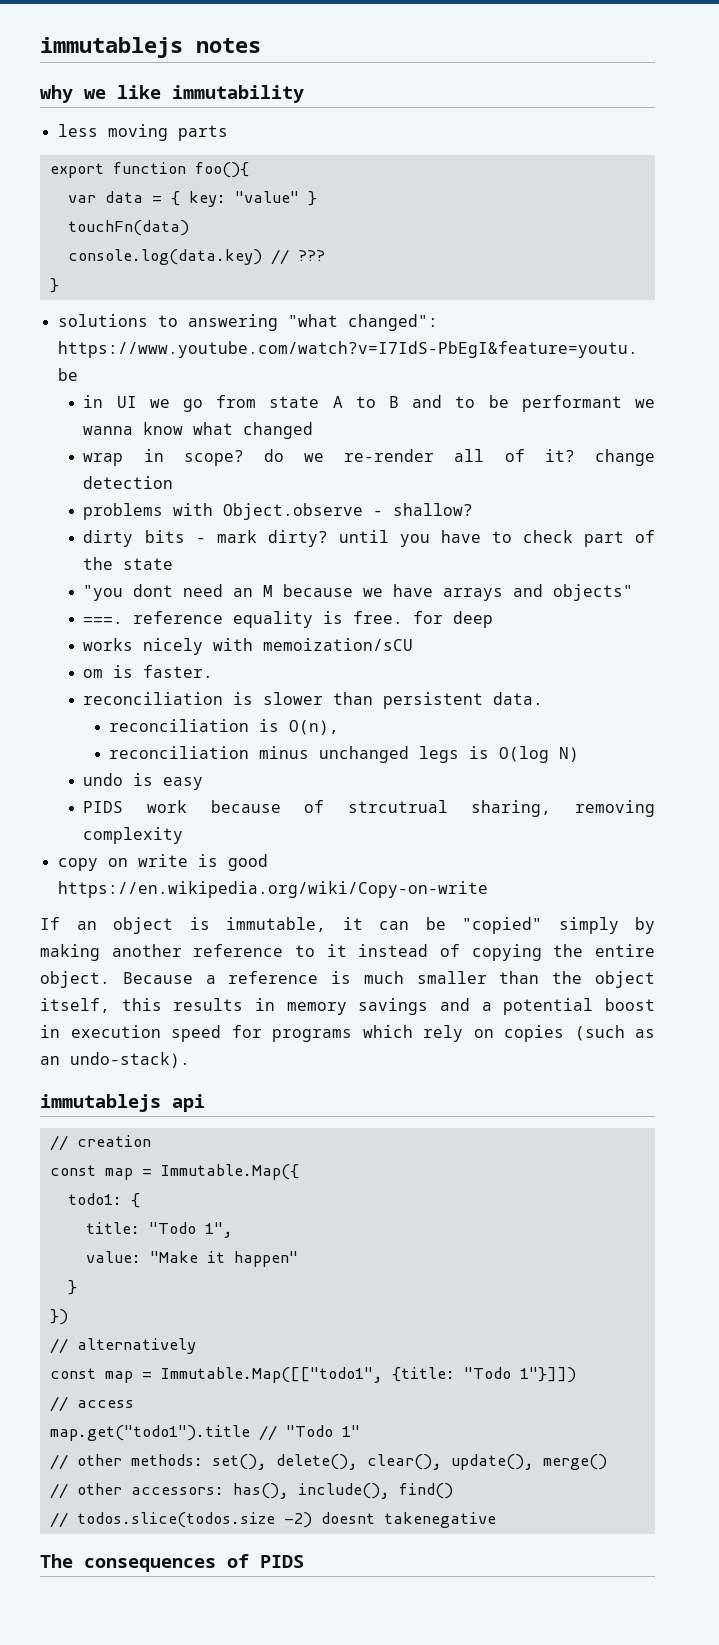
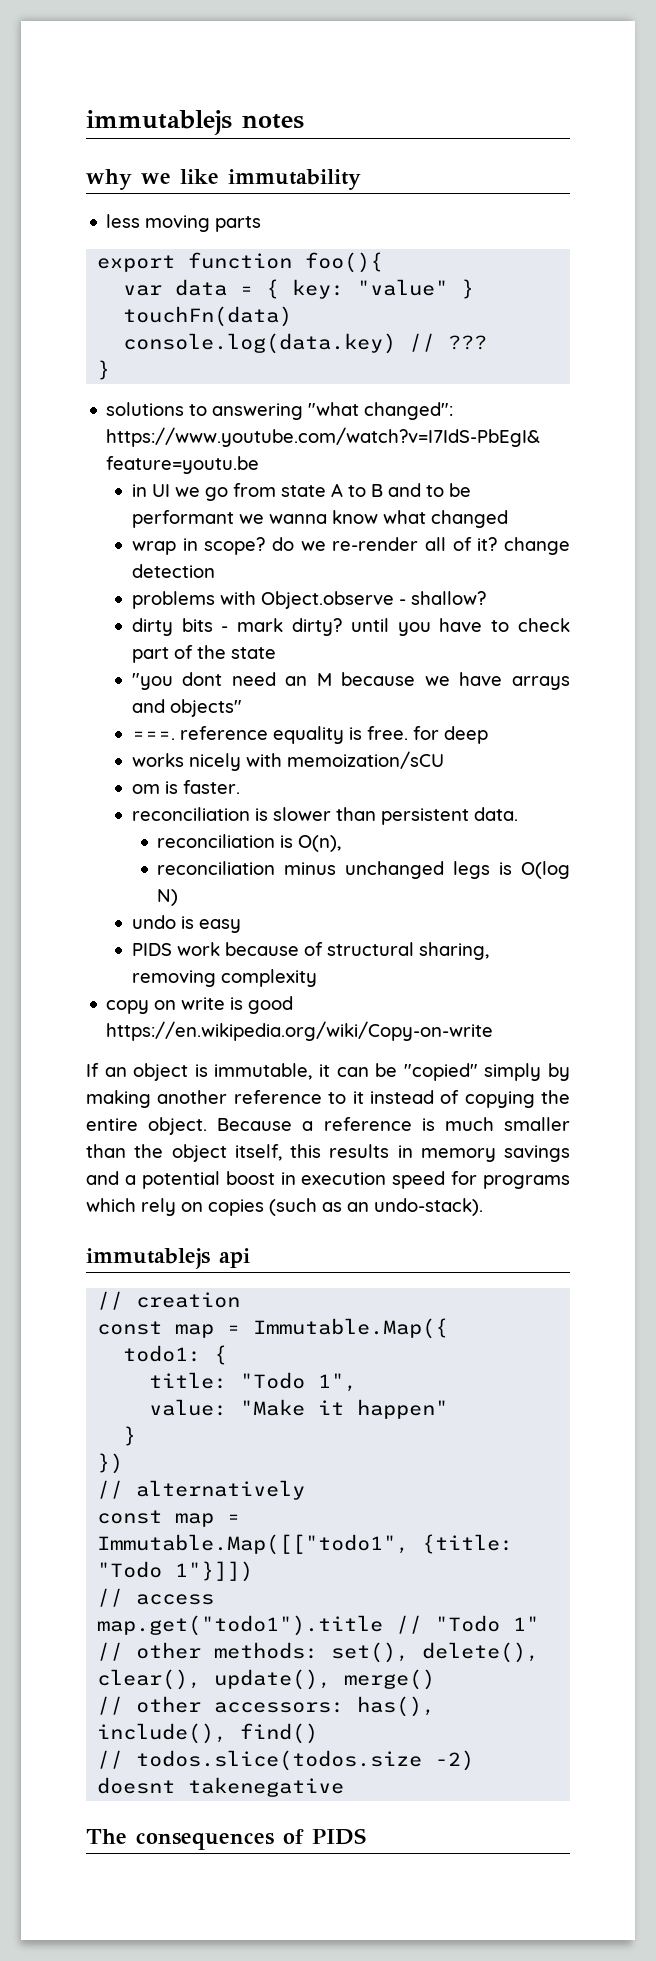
- PIDS work because of strcutrual sharing, removing complexity
+ PIDS work because of structural sharing, removing complexity

